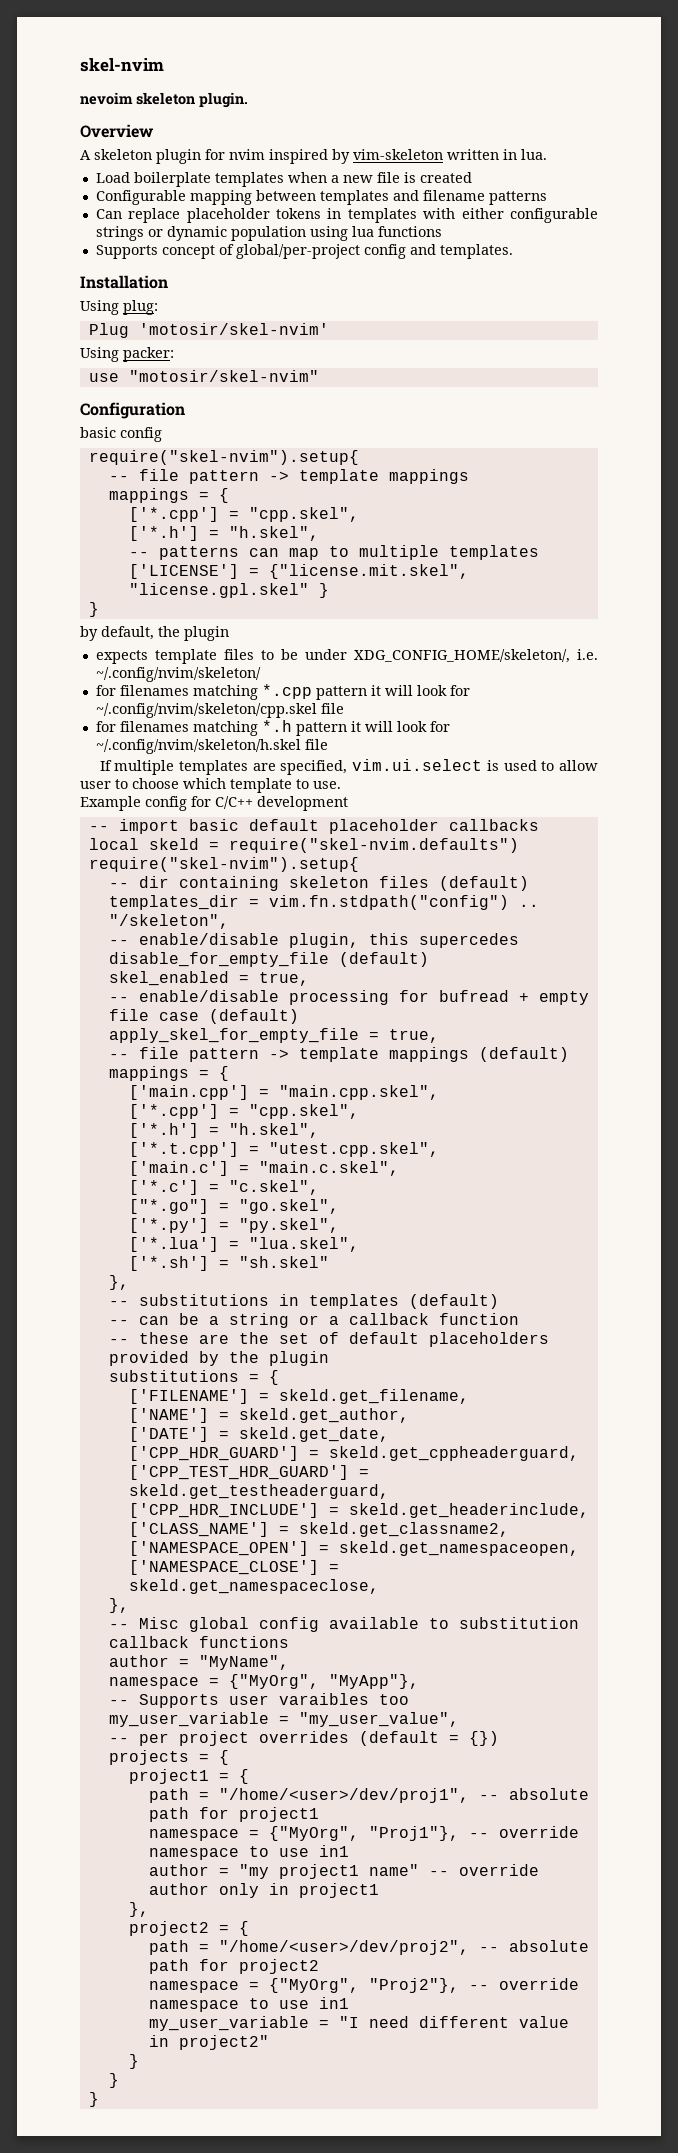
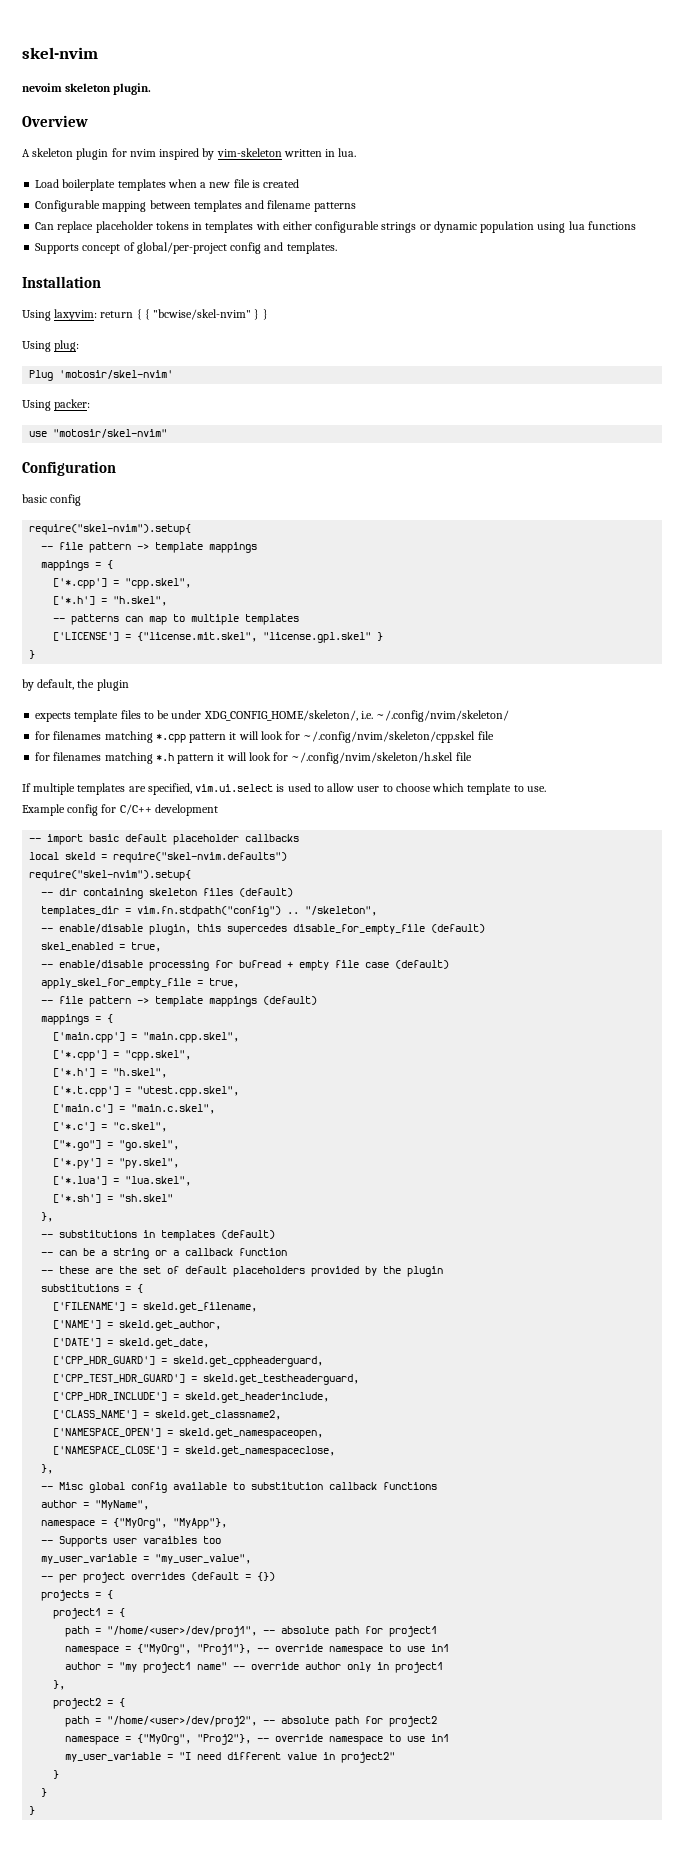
+ Using laxyvim: return { { "bcwise/skel-nvim" } }

